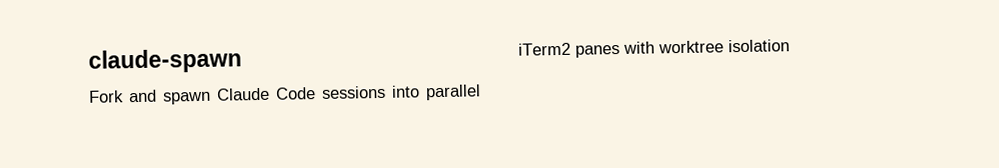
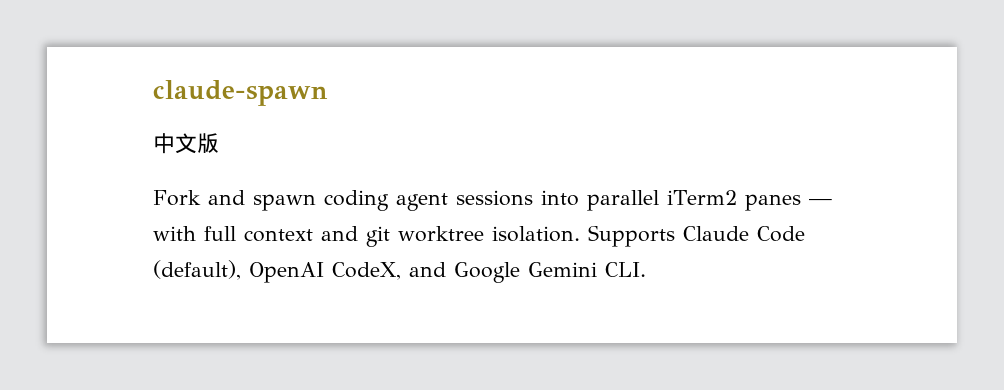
+ 中文版
- Fork and spawn Claude Code sessions into parallel iTerm2 panes with worktree isolation
+ Fork and spawn coding agent sessions into parallel iTerm2 panes — with full context and git worktree isolation. Supports Claude Code (default), OpenAI CodeX, and Google Gemini CLI.

